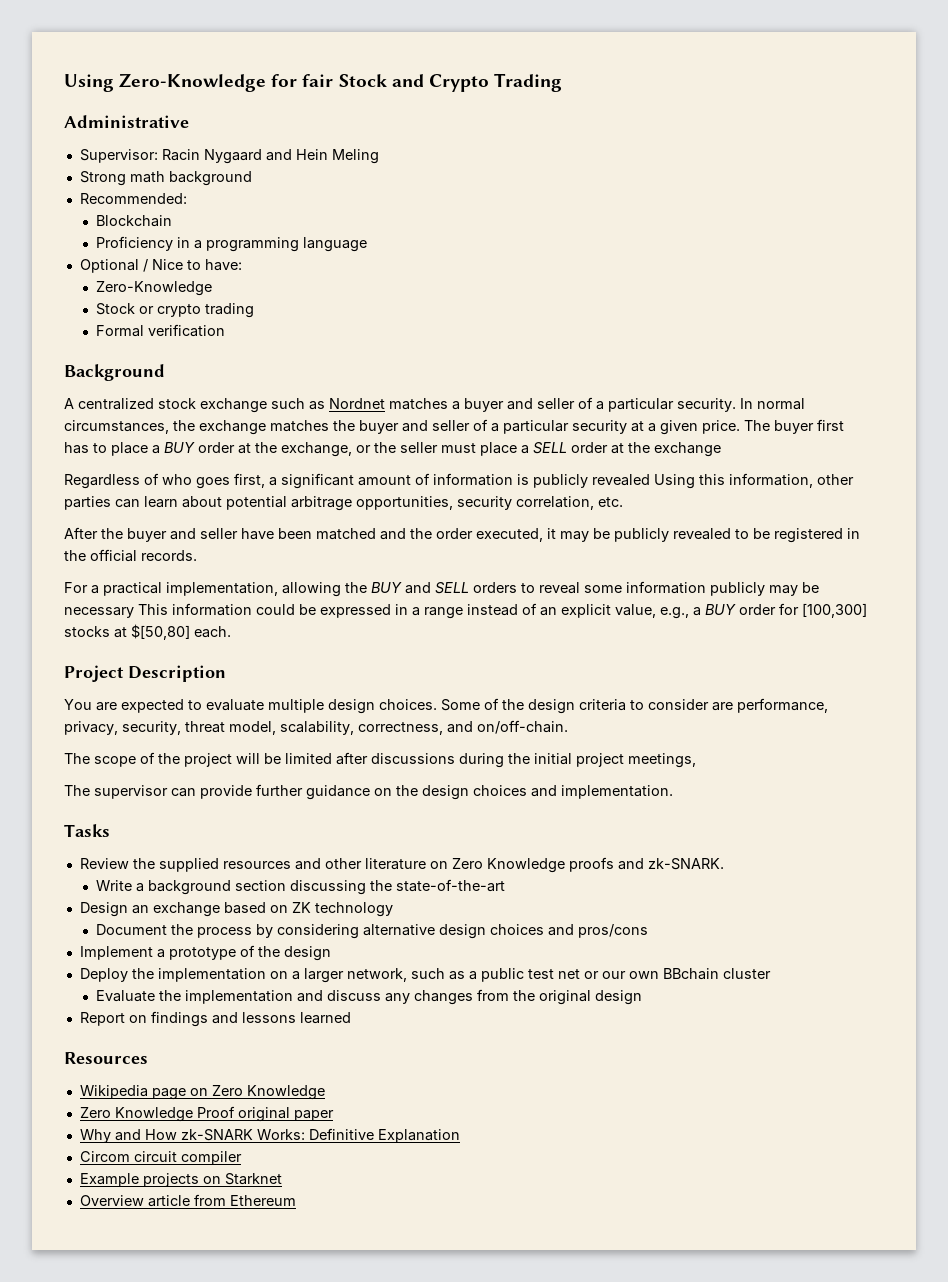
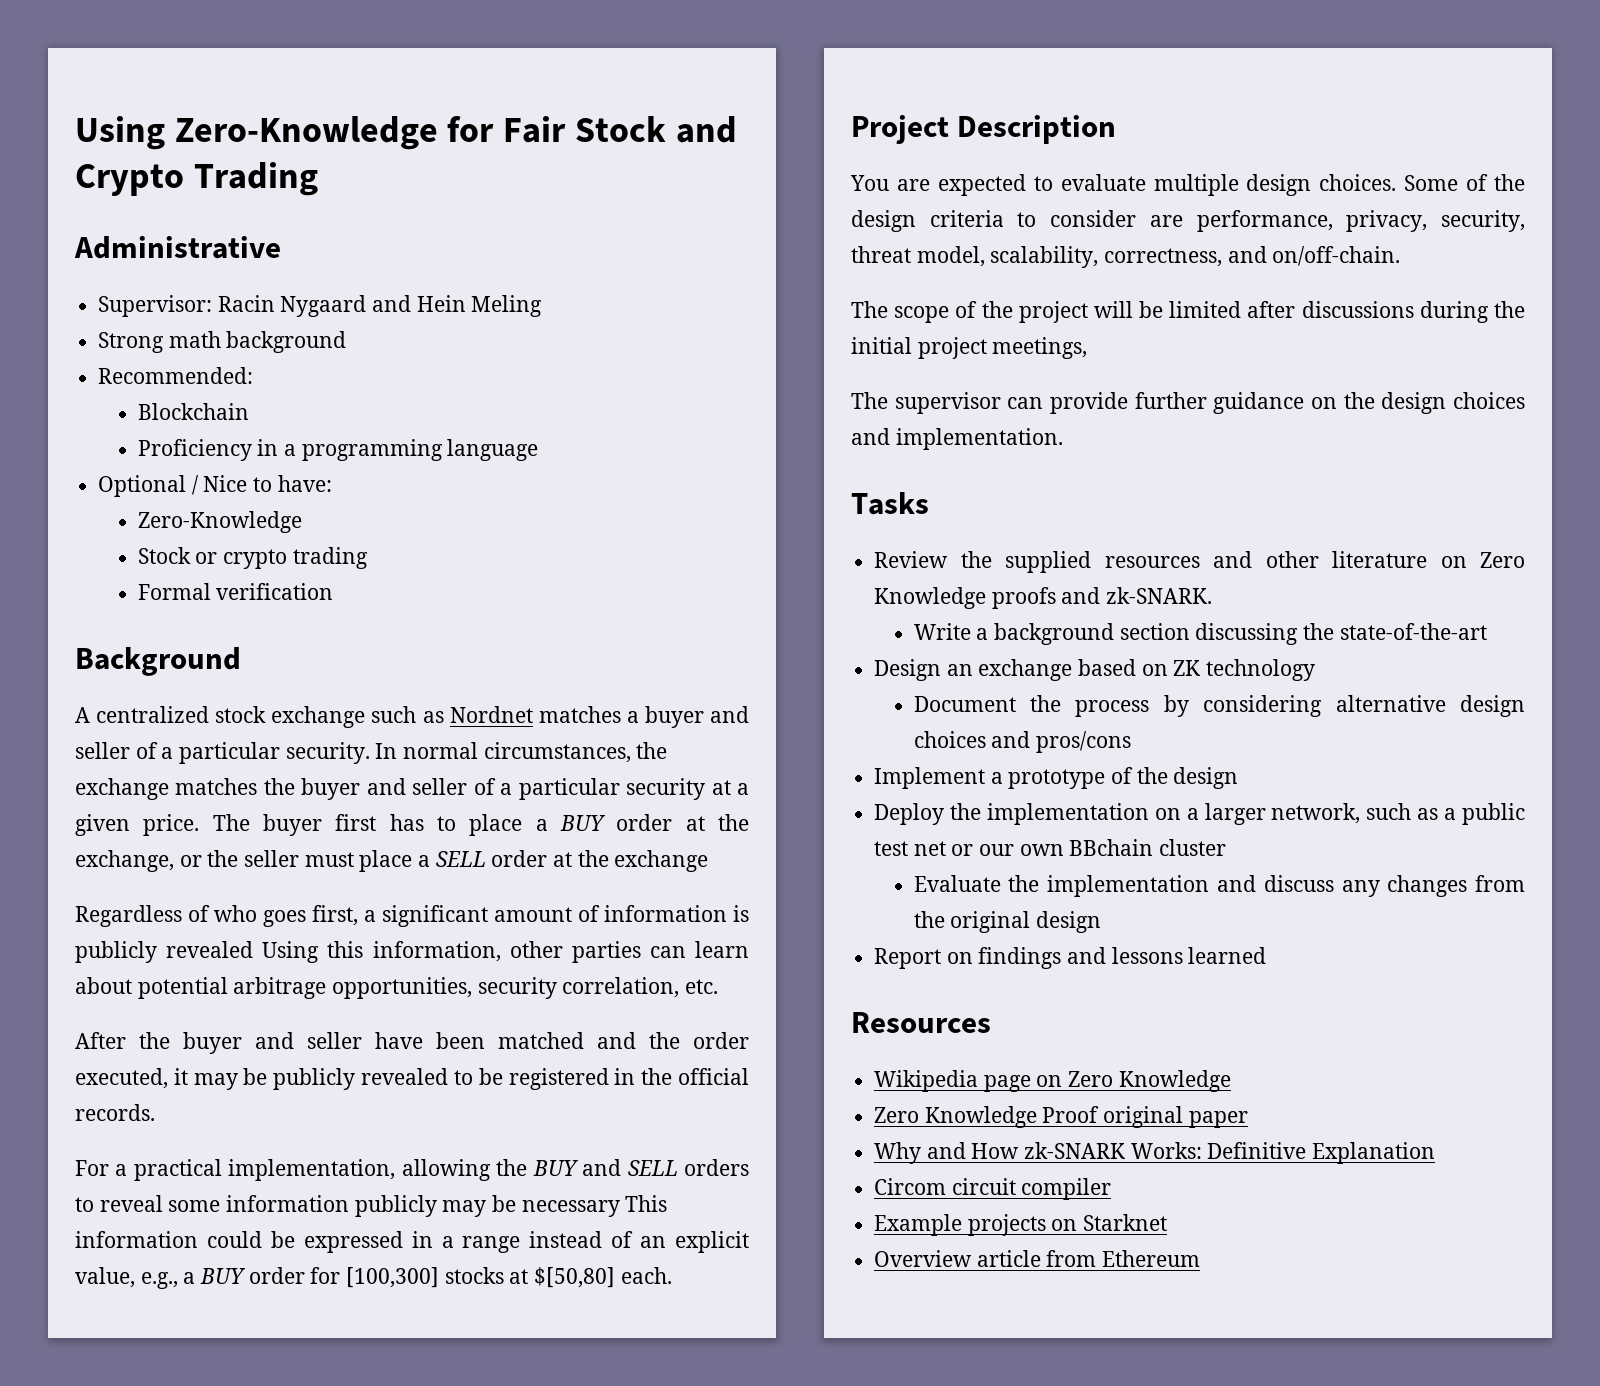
- Using Zero-Knowledge for fair Stock and Crypto Trading
+ Using Zero-Knowledge for Fair Stock and Crypto Trading

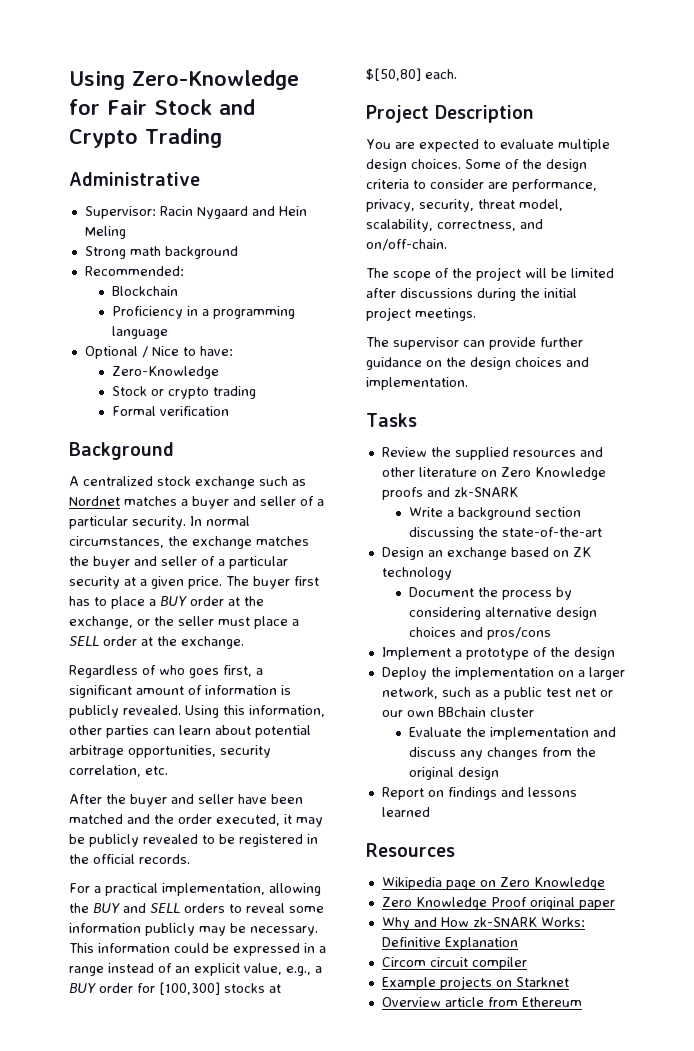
- The buyer first has to place a BUY order at the exchange, or the seller must place a SELL order at the exchange
+ The buyer first has to place a BUY order at the exchange, or the seller must place a SELL order at the exchange.
- Regardless of who goes first, a significant amount of information is publicly revealed Using this information, other parties can learn about potential arbitrage opportunities, security correlation, etc.
+ Regardless of who goes first, a significant amount of information is publicly revealed. Using this information, other parties can learn about potential arbitrage opportunities, security correlation, etc.
- For a practical implementation, allowing the BUY and SELL orders to reveal some information publicly may be necessary This information could be expressed in a range instead of an explicit value, e.g., a BUY order for [100,300] stocks at $[50,80] each.
+ For a practical implementation, allowing the BUY and SELL orders to reveal some information publicly may be necessary. This information could be expressed in a range instead of an explicit value, e.g., a BUY order for [100,300] stocks at $[50,80] each.
- The scope of the project will be limited after discussions during the initial project meetings,
+ The scope of the project will be limited after discussions during the initial project meetings.
- Review the supplied resources and other literature on Zero Knowledge proofs and zk-SNARK.
+ Review the supplied resources and other literature on Zero Knowledge proofs and zk-SNARK

